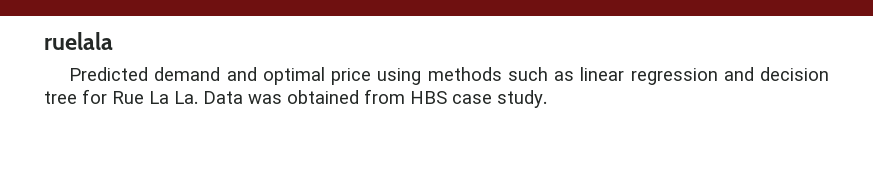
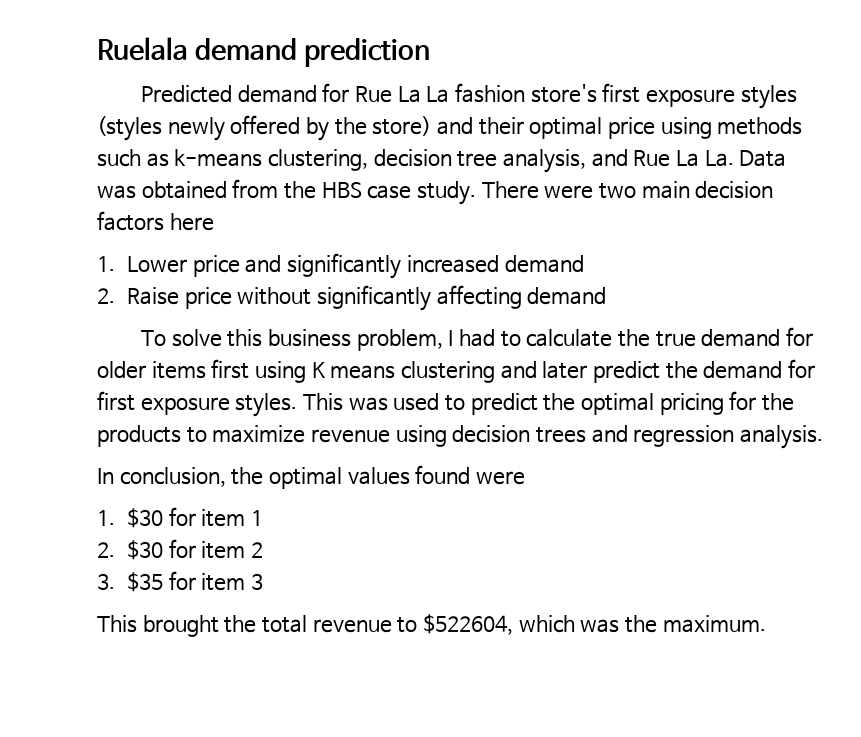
- ruelala
+ Ruelala demand prediction
- Predicted demand and optimal price using methods such as linear regression and decision tree for Rue La La. Data was obtained from HBS case study.
+ Predicted demand for Rue La La fashion store's first exposure styles (styles newly offered by the store) and their optimal price using methods such as k-means clustering, decision tree analysis, and Rue La La. Data was obtained from the HBS case study.
+ There were two main decision factors here
+ 1. Lower price and significantly increased demand
+ 2. Raise price without significantly affecting demand
+ To solve this business problem, I had to calculate the true demand for older items first using K means clustering and later predict the demand for first exposure styles. This was used to predict the optimal pricing for the products to maximize revenue using decision trees and regression analysis.
+ In conclusion, the optimal values found were
+ 1. $30 for item 1
+ 2. $30 for item 2
+ 3. $35 for item 3
+ This brought the total revenue to $522604, which was the maximum.

